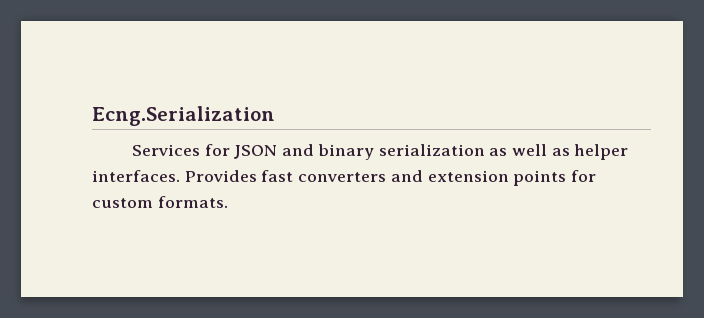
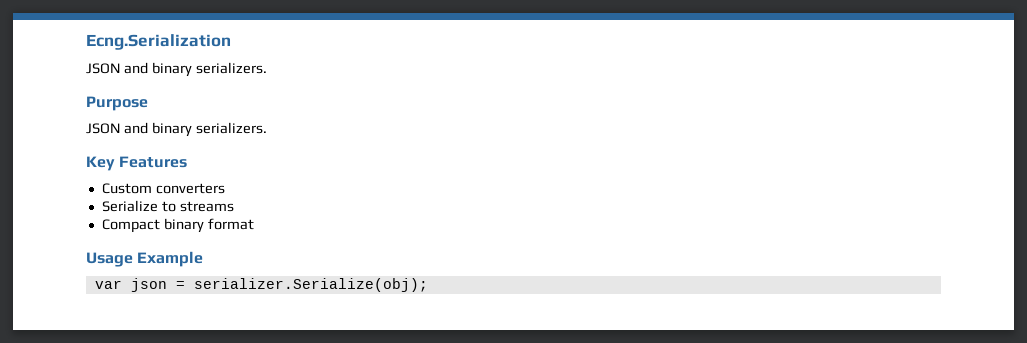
  Ecng.Serialization
- Services for JSON and binary serialization as well as helper interfaces. Provides fast converters and extension points for custom formats.
+ JSON and binary serializers.
+ Purpose
+ JSON and binary serializers.
+ Key Features
+ Custom converters
+ Serialize to streams
+ Compact binary format
+ Usage Example
+ var json = serializer.Serialize(obj);

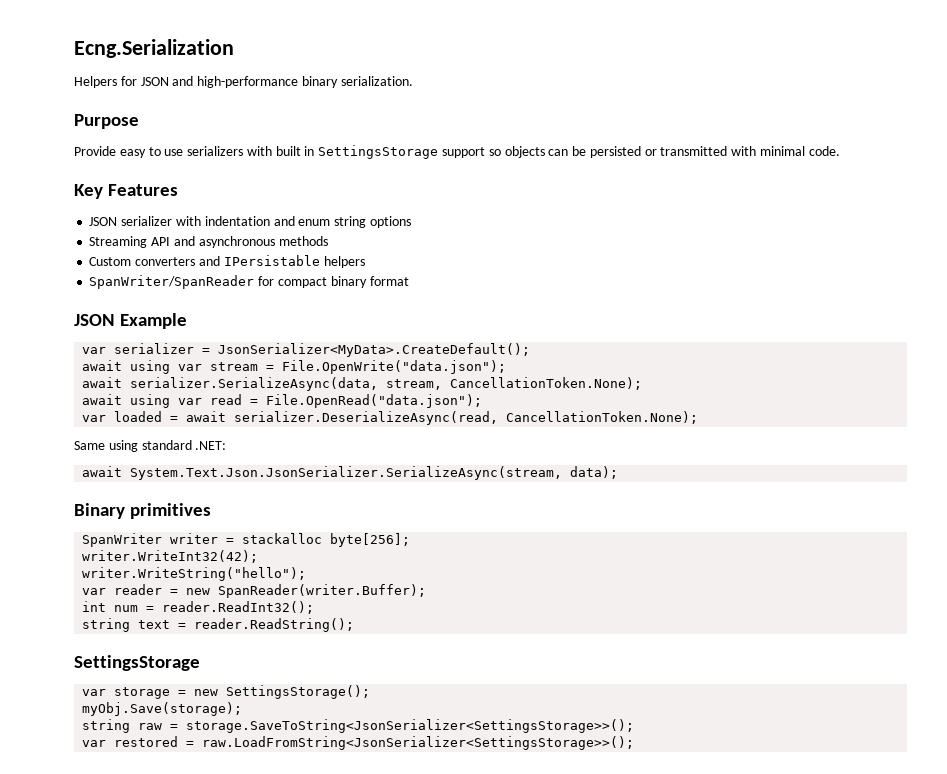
  Ecng.Serialization
- JSON and binary serializers.
+ Helpers for JSON and high-performance binary serialization.
  Purpose
- JSON and binary serializers.
+ Provide easy to use serializers with built in SettingsStorage support so objects can be persisted or transmitted with minimal code.
  Key Features
- Custom converters
- Serialize to streams
- Compact binary format
+ JSON serializer with indentation and enum string options
+ Streaming API and asynchronous methods
+ Custom converters and IPersistable helpers
+ SpanWriter/SpanReader for compact binary format
- Usage Example
+ JSON Example
- var json = serializer.Serialize(obj);
+ var serializer = JsonSerializer<MyData>.CreateDefault();
+ await using var stream = File.OpenWrite("data.json");
+ await serializer.SerializeAsync(data, stream, CancellationToken.None);
+ await using var read = File.OpenRead("data.json");
+ var loaded = await serializer.DeserializeAsync(read, CancellationToken.None);
+ Same using standard .NET:
+ await System.Text.Json.JsonSerializer.SerializeAsync(stream, data);
+ Binary primitives
+ SpanWriter writer = stackalloc byte[256];
+ writer.WriteInt32(42);
+ writer.WriteString("hello");
+ var reader = new SpanReader(writer.Buffer);
+ int num = reader.ReadInt32();
+ string text = reader.ReadString();
+ SettingsStorage
+ var storage = new SettingsStorage();
+ myObj.Save(storage);
+ string raw = storage.SaveToString<JsonSerializer<SettingsStorage>>();
+ var restored = raw.LoadFromString<JsonSerializer<SettingsStorage>>();

